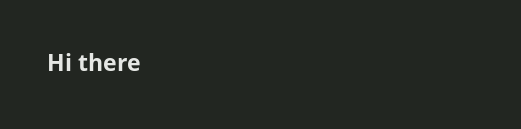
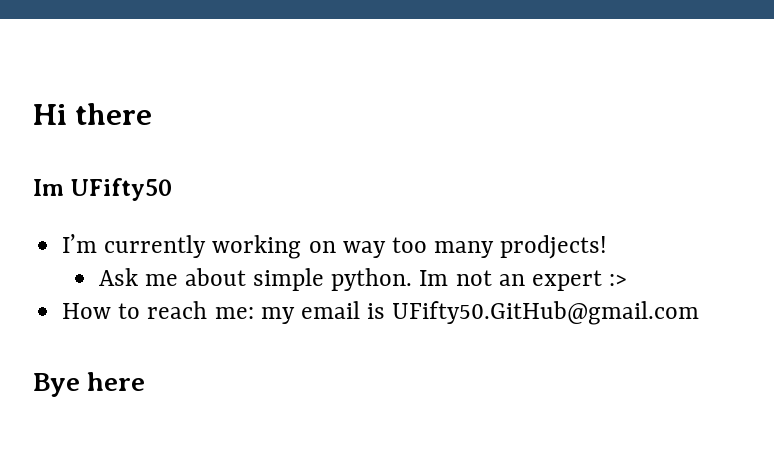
+ Im UFifty50
+ I’m currently working on way too many prodjects!
+ Ask me about simple python. Im not an expert :>
+ How to reach me: my email is UFifty50.GitHub@gmail.com
+ Bye here

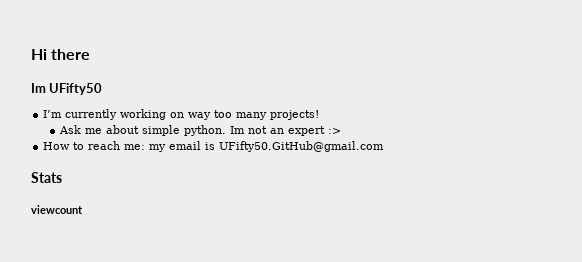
- I’m currently working on way too many prodjects!
+ I’m currently working on way too many projects!
- Bye here
+ Stats
+ viewcount

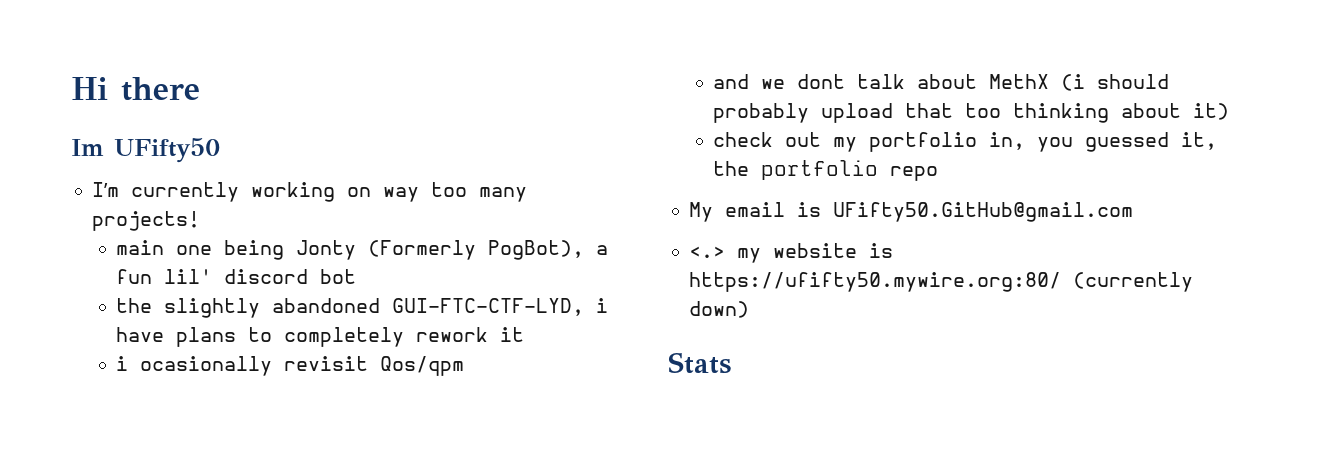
- Ask me about simple python. Im not an expert :>
- How to reach me: my email is UFifty50.GitHub@gmail.com
+ main one being Jonty (Formerly PogBot), a fun lil' discord bot
+ the slightly abandoned GUI-FTC-CTF-LYD, i have plans to completely rework it
+ i ocasionally revisit Qos/qpm
+ and we dont talk about MethX (i should probably upload that too thinking about it)
+ check out my portfolio in, you guessed it, the portfolio repo
+ My email is UFifty50.GitHub@gmail.com
+ <.> my website is https://ufifty50.mywire.org:80/ (currently down)
- viewcount

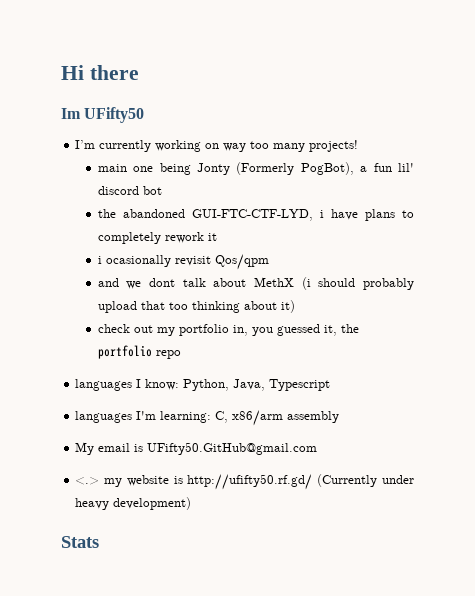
- the slightly abandoned GUI-FTC-CTF-LYD, i have plans to completely rework it
+ the abandoned GUI-FTC-CTF-LYD, i have plans to completely rework it
+ languages I know: Python, Java, Typescript
+ languages I'm learning: C, x86/arm assembly
- <.> my website is https://ufifty50.mywire.org:80/ (currently down)
+ <.> my website is http://ufifty50.rf.gd/ (Currently under heavy development)

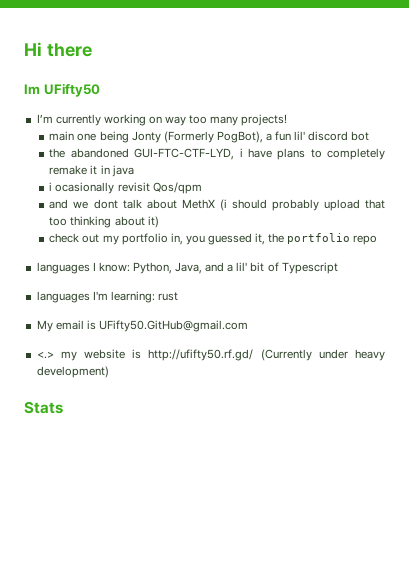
- the abandoned GUI-FTC-CTF-LYD, i have plans to completely rework it
+ the abandoned GUI-FTC-CTF-LYD, i have plans to completely remake it in java
- languages I know: Python, Java, Typescript
+ languages I know: Python, Java, and a lil' bit of Typescript
- languages I'm learning: C, x86/arm assembly
+ languages I'm learning: rust

